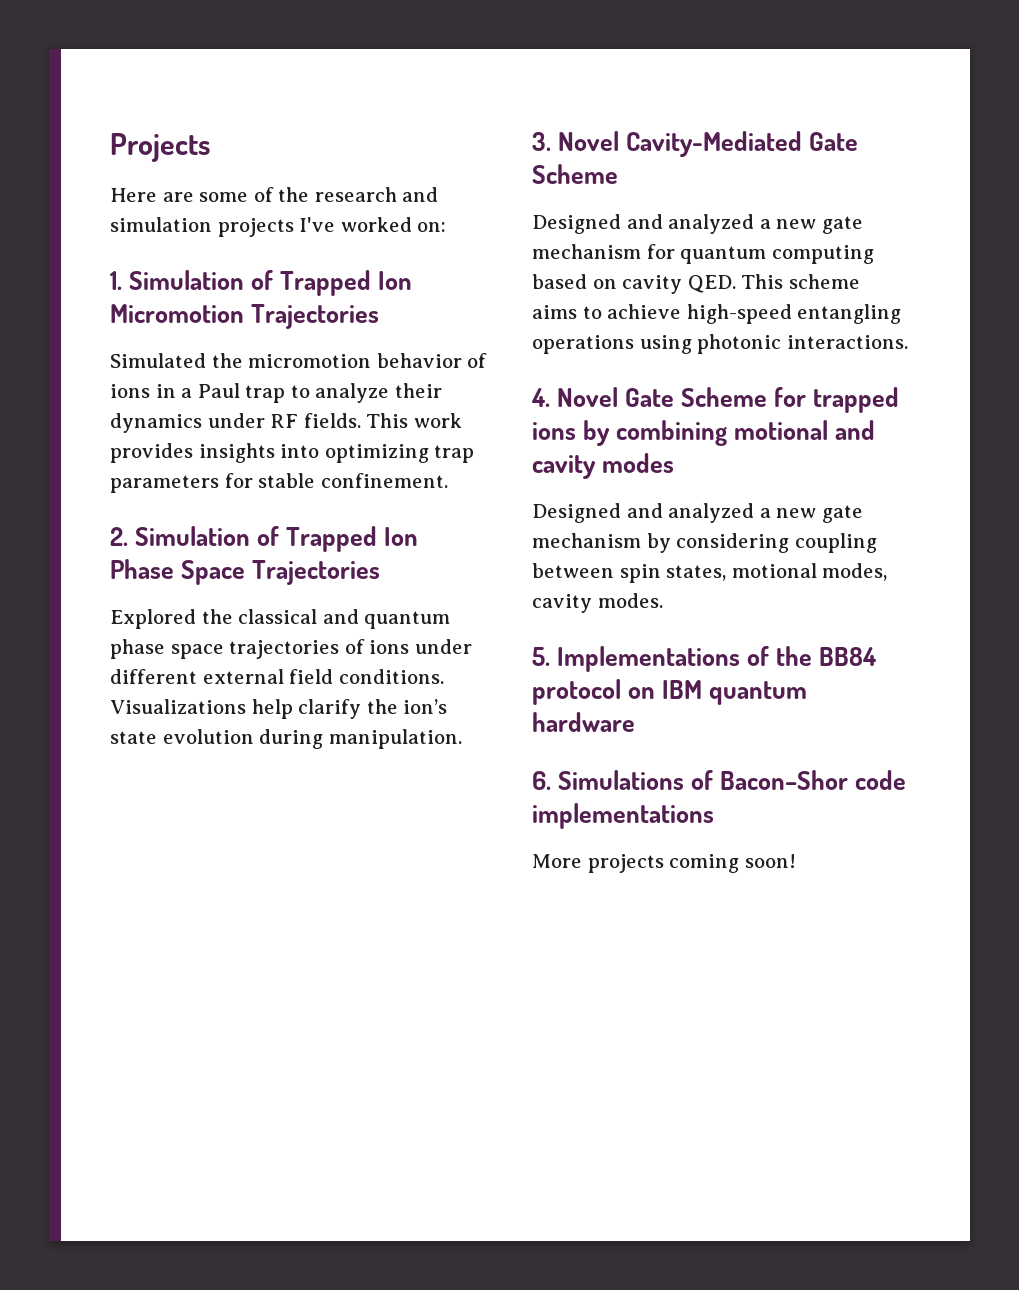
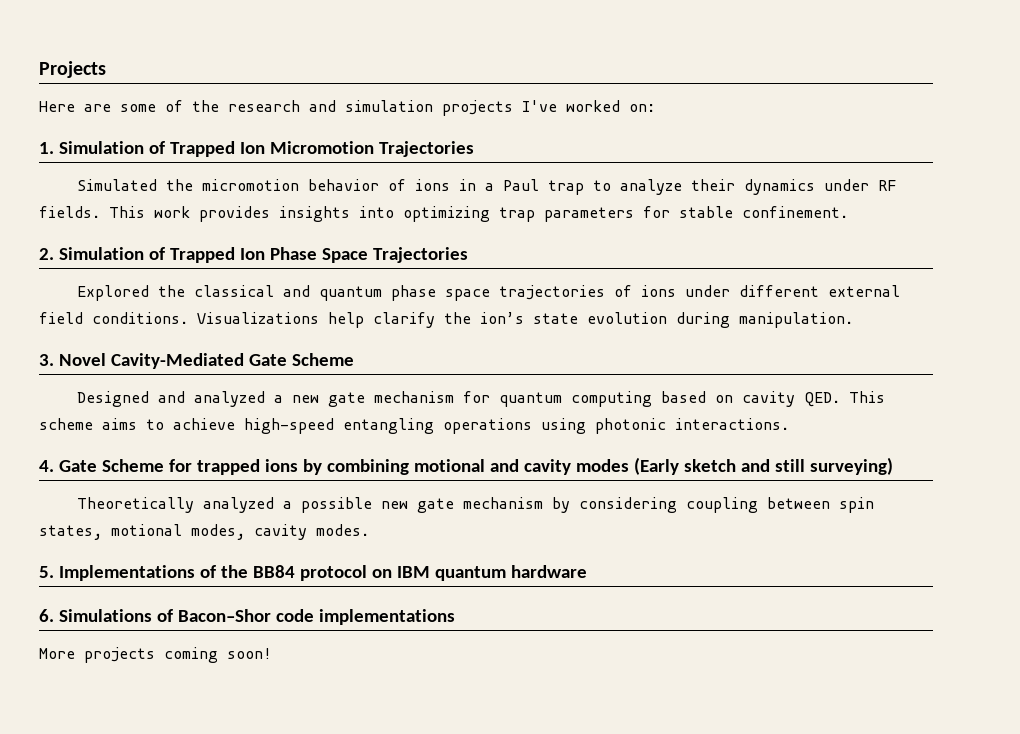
- 4. Novel Gate Scheme for trapped ions by combining motional and cavity modes
- Designed and analyzed a new gate mechanism by considering coupling between spin states, motional modes, cavity modes.
+ 4. Gate Scheme for trapped ions by combining motional and cavity modes (Early sketch and still surveying)
+ Theoretically analyzed a possible new gate mechanism by considering coupling between spin states, motional modes, cavity modes.

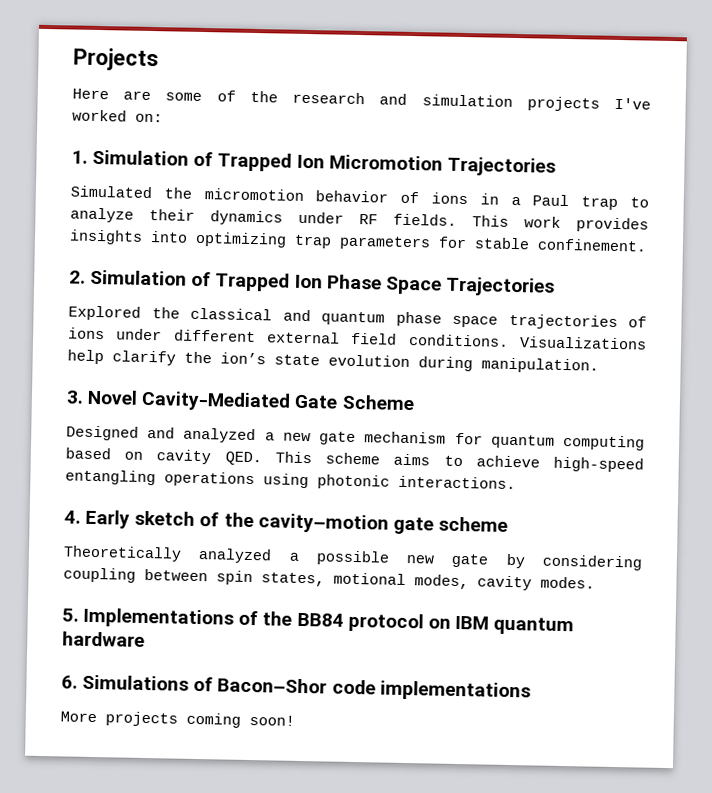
- 4. Gate Scheme for trapped ions by combining motional and cavity modes (Early sketch and still surveying)
+ 4. Early sketch of the cavity–motion gate scheme
- Theoretically analyzed a possible new gate mechanism by considering coupling between spin states, motional modes, cavity modes.
+ Theoretically analyzed a possible new gate by considering coupling between spin states, motional modes, cavity modes.

